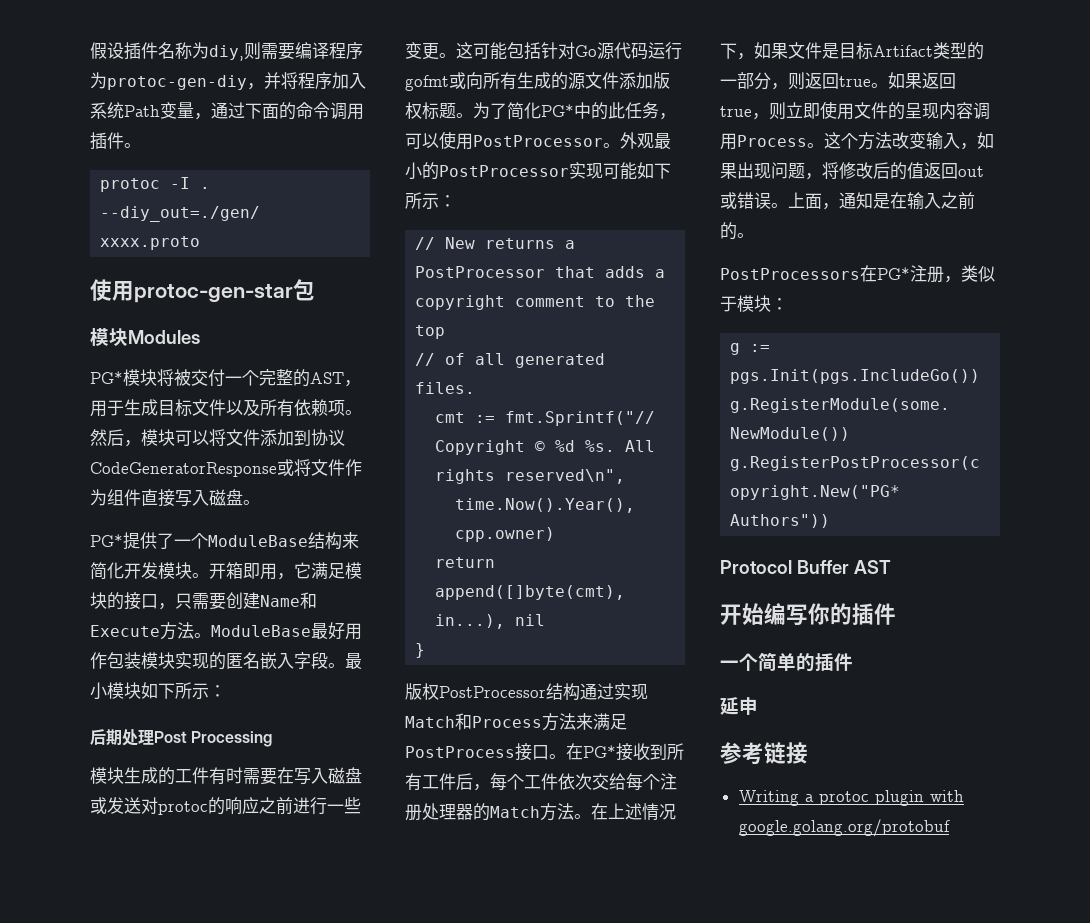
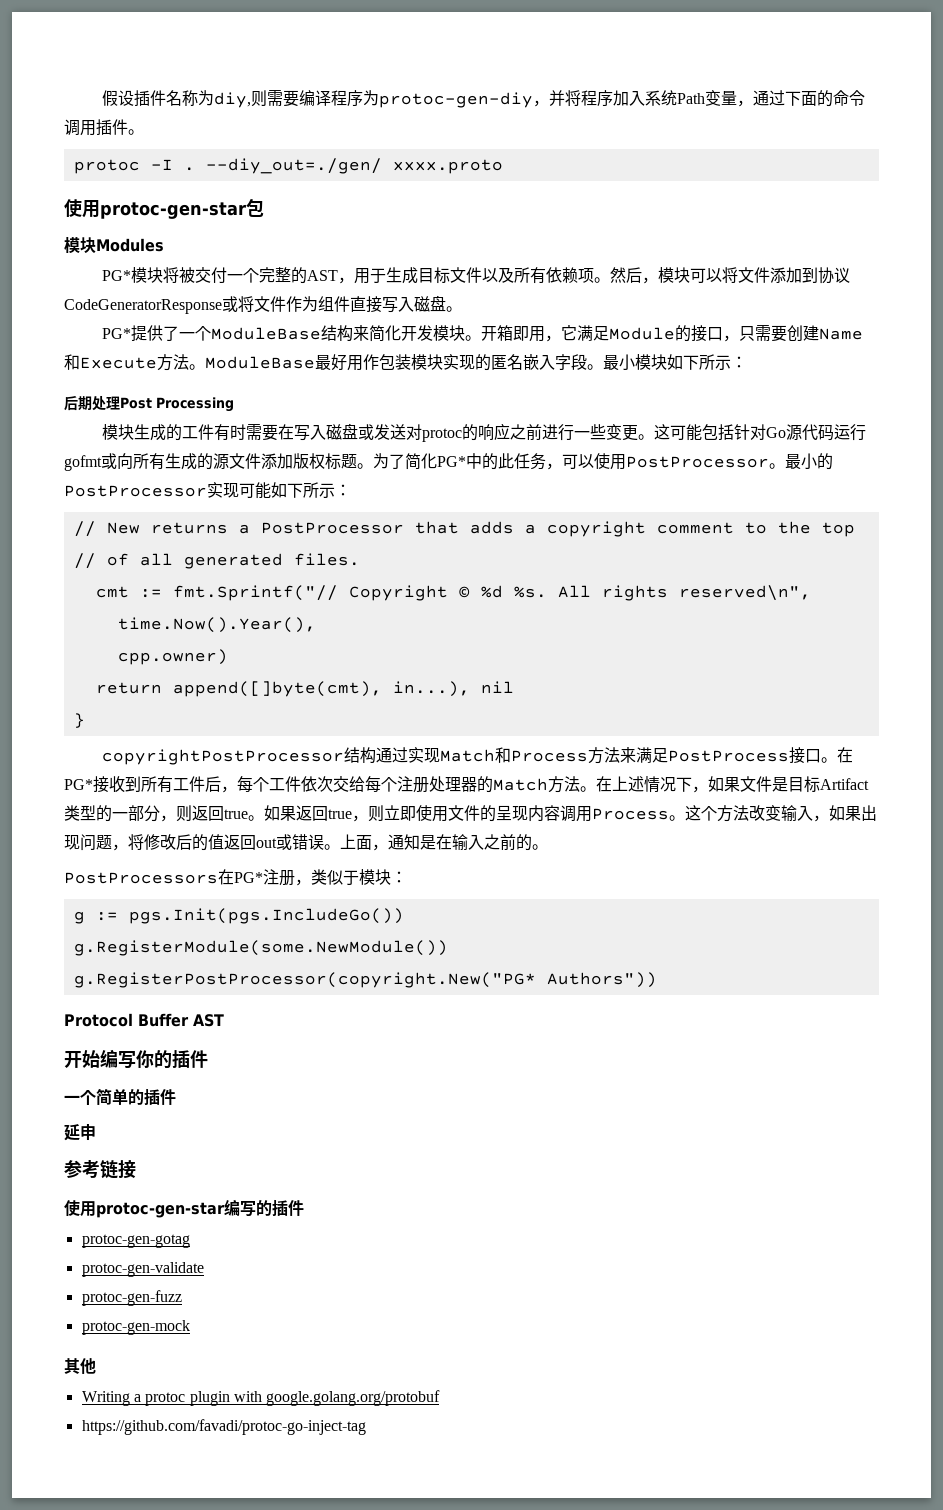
- 开箱即用，它满足模块的接口，只需要创建Name和Execute方法。
+ 开箱即用，它满足Module的接口，只需要创建Name和Execute方法。
- 外观最小的PostProcessor实现可能如下所示：
+ 最小的PostProcessor实现可能如下所示：
- 版权PostProcessor结构通过实现Match和Process方法来满足PostProcess接口。
+ copyrightPostProcessor结构通过实现Match和Process方法来满足PostProcess接口。
+ 使用protoc-gen-star编写的插件
+ protoc-gen-gotag
+ protoc-gen-validate
+ protoc-gen-fuzz
+ protoc-gen-mock
+ 其他
+ https://github.com/favadi/protoc-go-inject-tag

